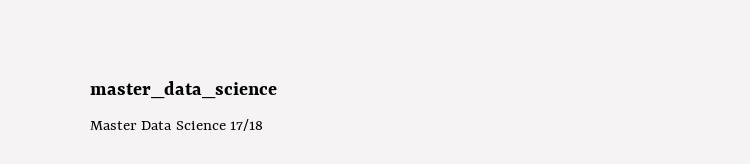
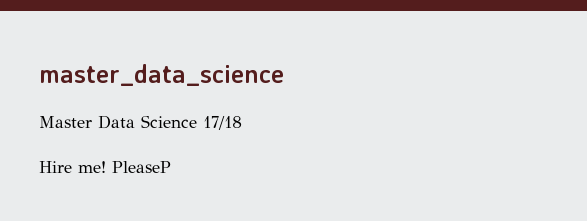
+ Hire me! PleaseP

